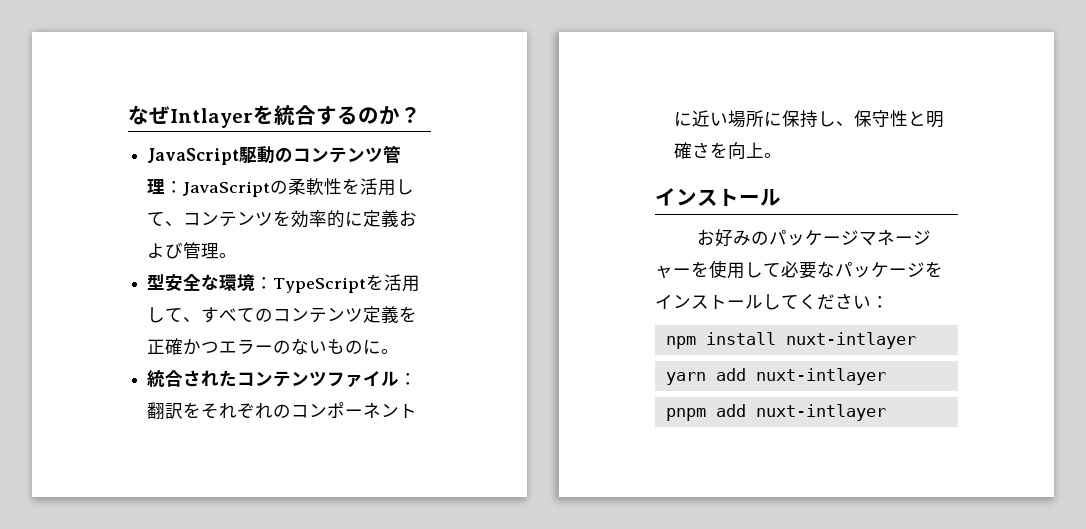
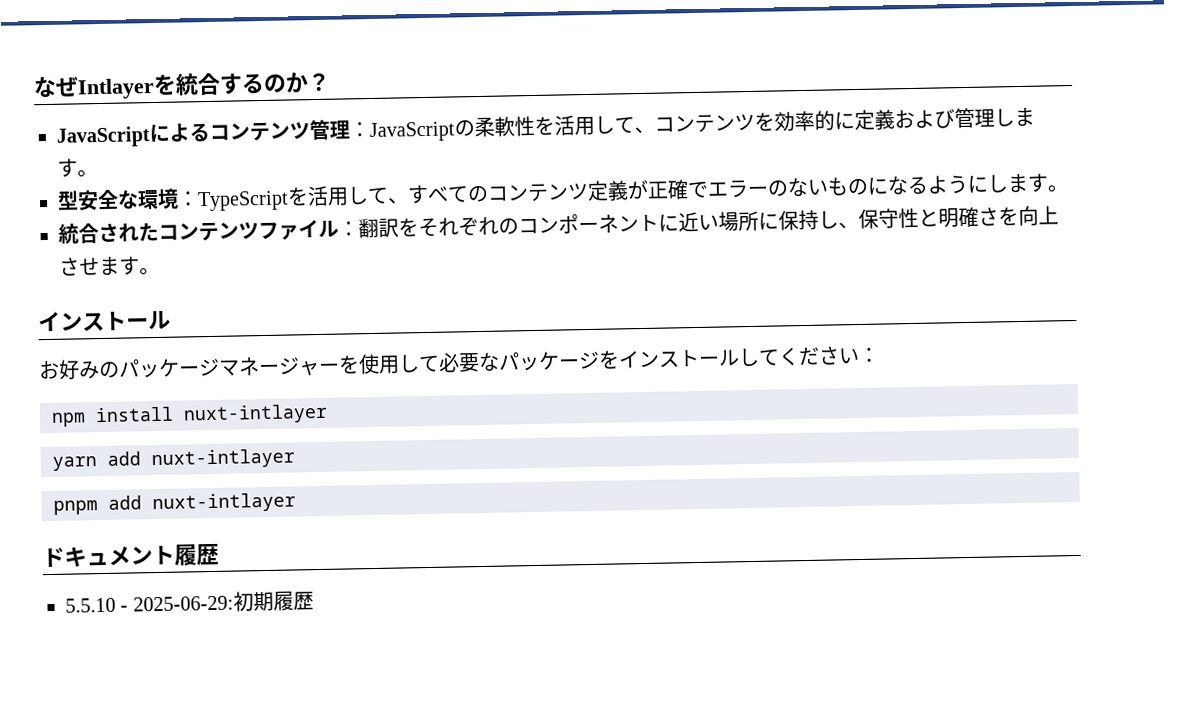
- JavaScript駆動のコンテンツ管理：JavaScriptの柔軟性を活用して、コンテンツを効率的に定義および管理。
+ JavaScriptによるコンテンツ管理：JavaScriptの柔軟性を活用して、コンテンツを効率的に定義および管理します。
- 型安全な環境：TypeScriptを活用して、すべてのコンテンツ定義を正確かつエラーのないものに。
+ 型安全な環境：TypeScriptを活用して、すべてのコンテンツ定義が正確でエラーのないものになるようにします。
- 統合されたコンテンツファイル：翻訳をそれぞれのコンポーネントに近い場所に保持し、保守性と明確さを向上。
+ 統合されたコンテンツファイル：翻訳をそれぞれのコンポーネントに近い場所に保持し、保守性と明確さを向上させます。
+ ドキュメント履歴
+ 5.5.10 - 2025-06-29:初期履歴

